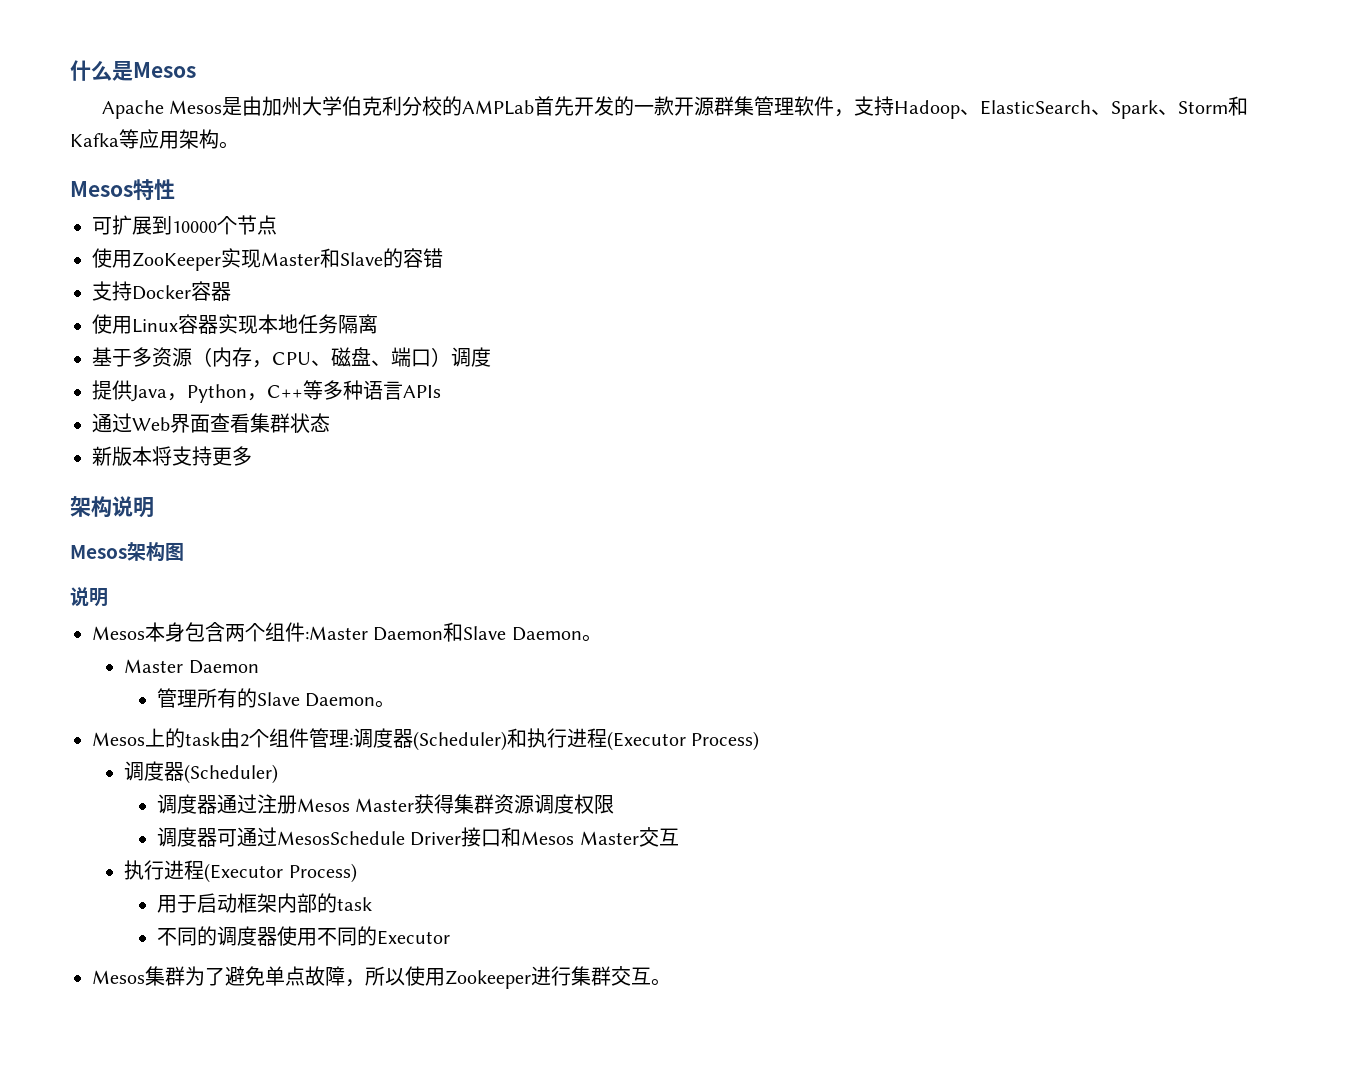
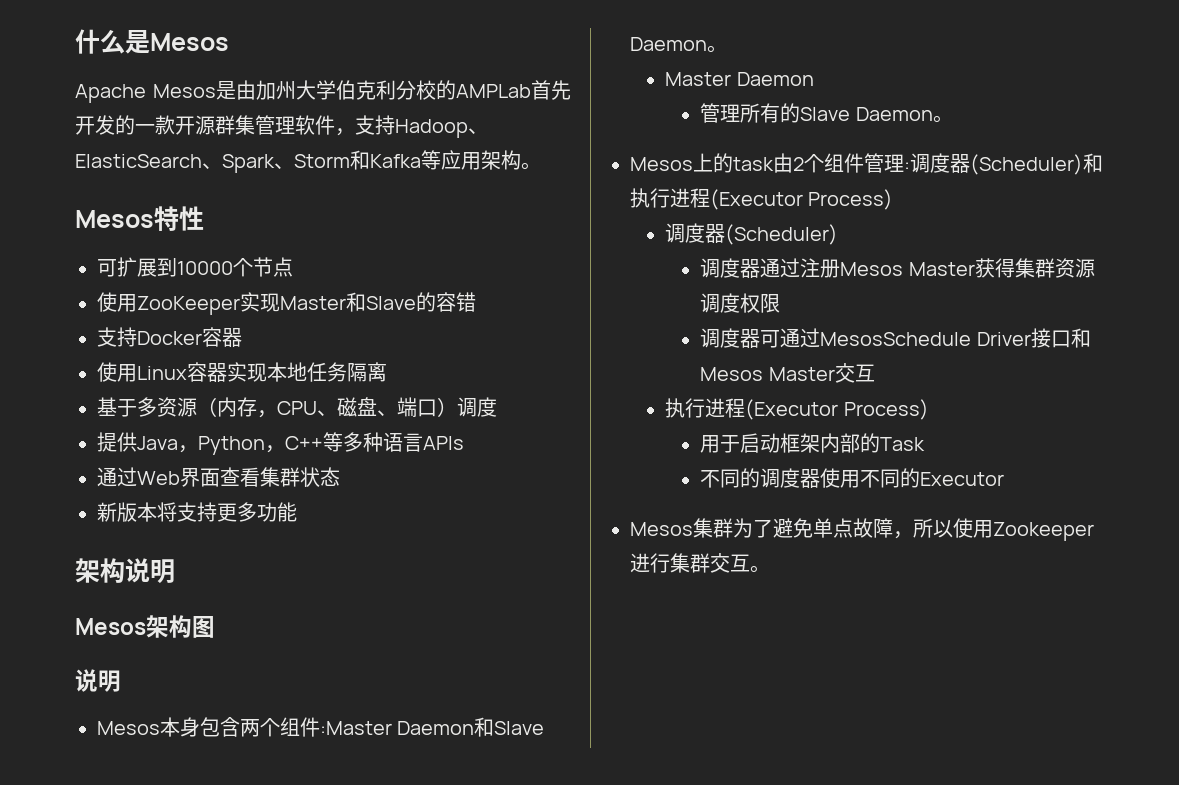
- 新版本将支持更多
+ 新版本将支持更多功能
- 用于启动框架内部的task
+ 用于启动框架内部的Task

